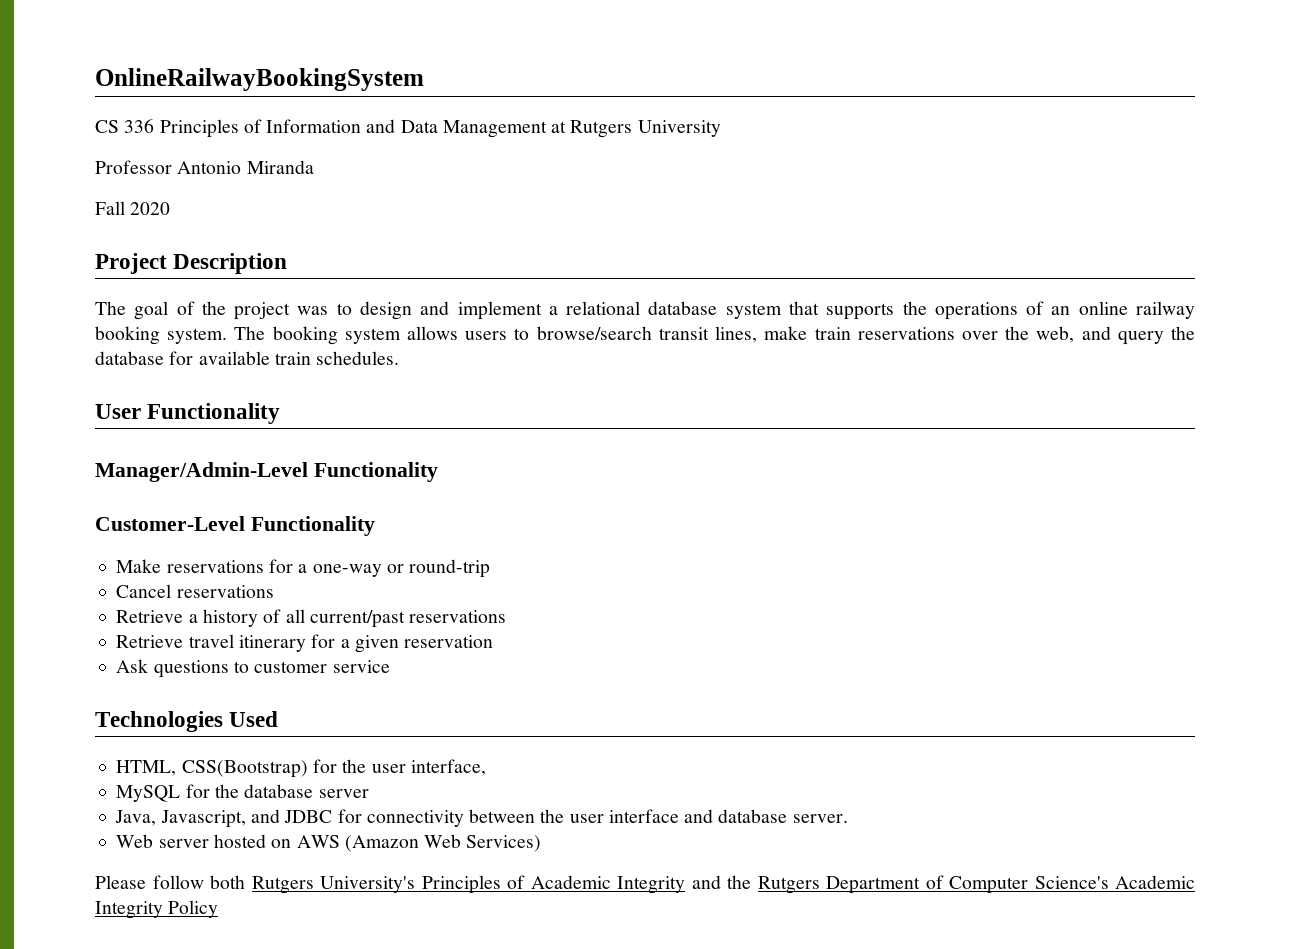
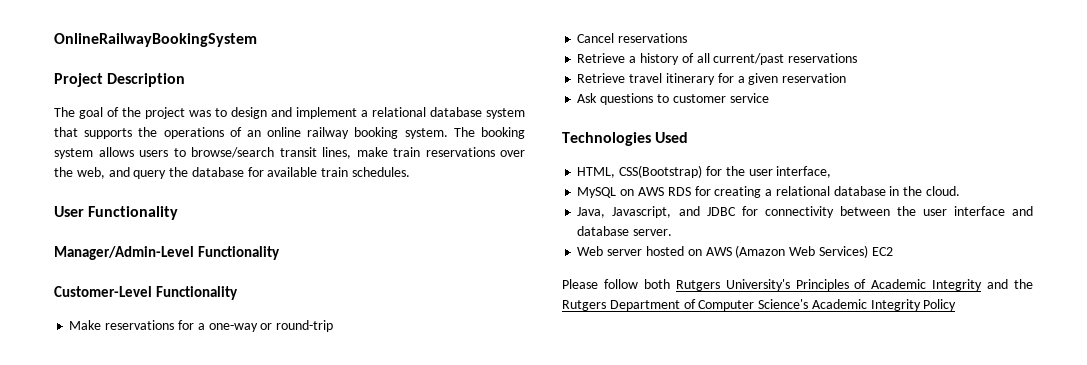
- CS 336 Principles of Information and Data Management at Rutgers University
- Professor Antonio Miranda
- Fall 2020
- MySQL for the database server
+ MySQL on AWS RDS for creating a relational database in the cloud.
- Web server hosted on AWS (Amazon Web Services)
+ Web server hosted on AWS (Amazon Web Services) EC2

